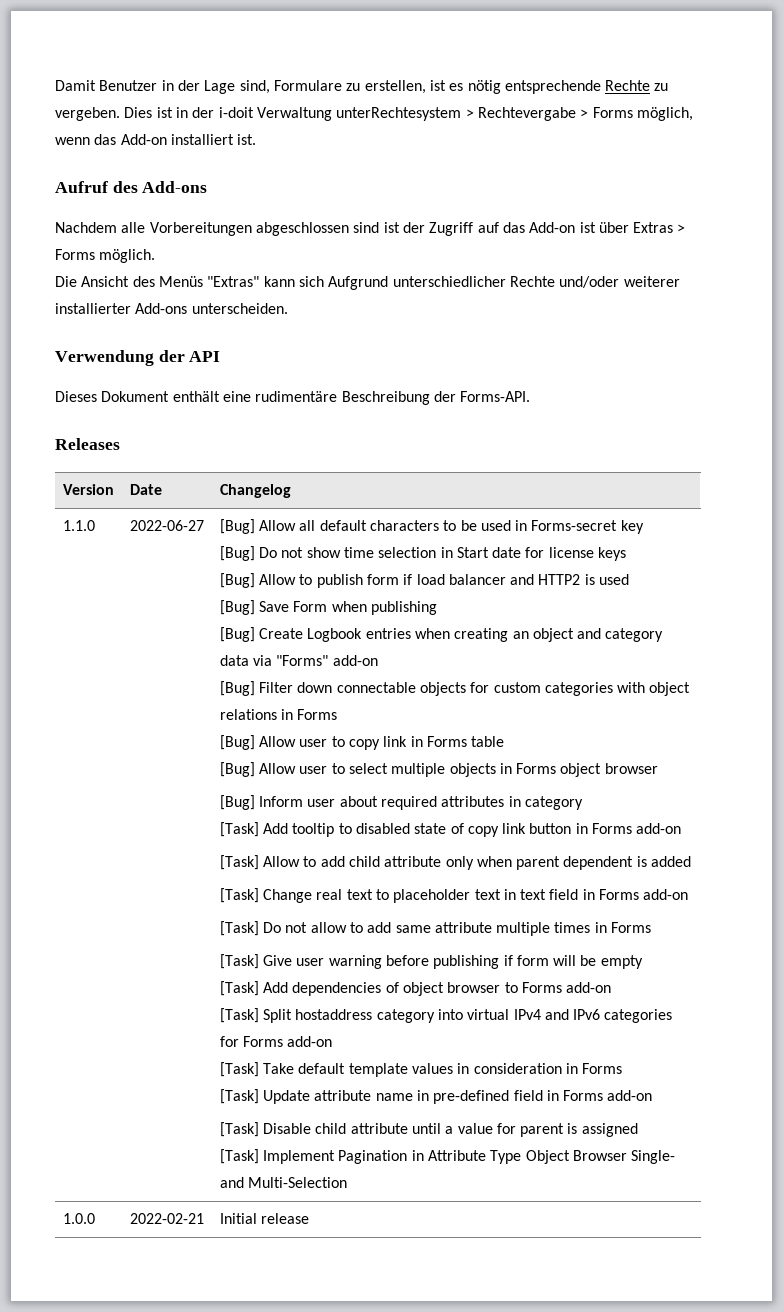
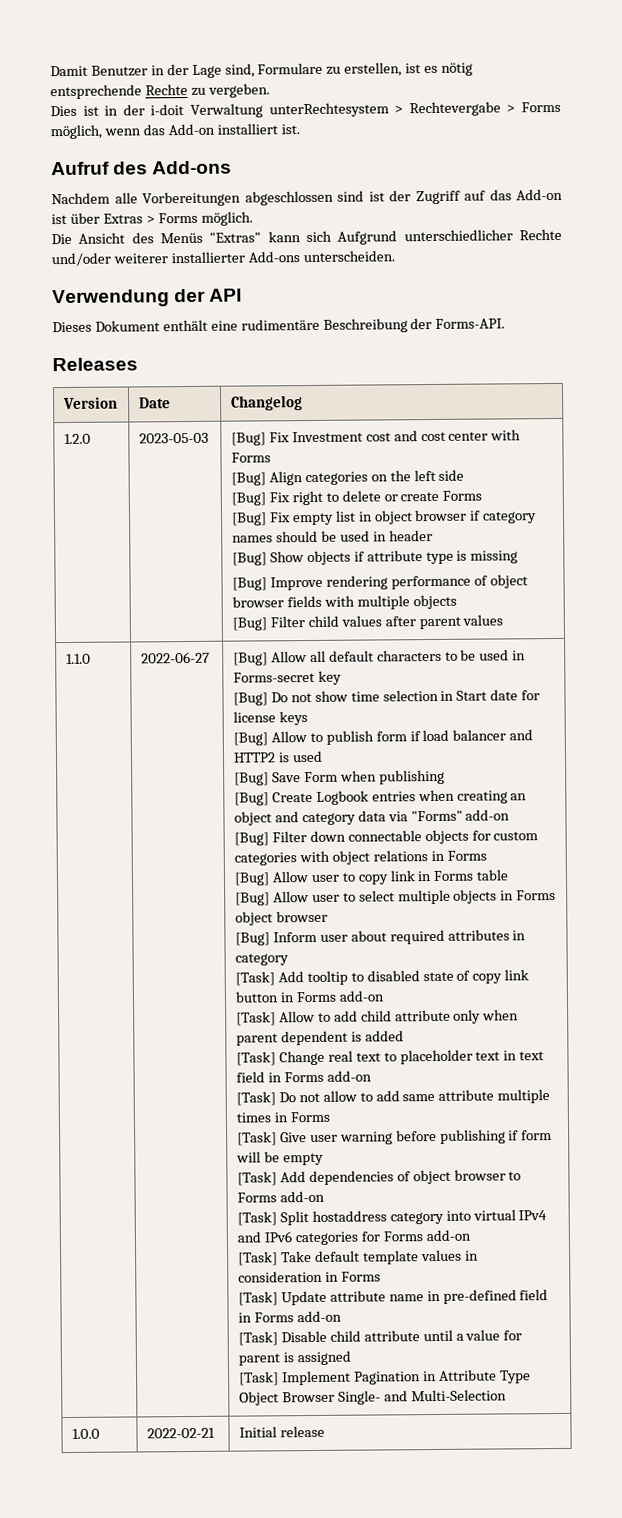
- Damit Benutzer in der Lage sind, Formulare zu erstellen, ist es nötig entsprechende Rechte zu vergeben. Dies ist in der i-doit Verwaltung unterRechtesystem > Rechtevergabe > Forms möglich, wenn das Add-on installiert ist.
+ Damit Benutzer in der Lage sind, Formulare zu erstellen, ist es nötig entsprechende Rechte zu vergeben.
+ Dies ist in der i-doit Verwaltung unterRechtesystem > Rechtevergabe > Forms möglich, wenn das Add-on installiert ist.
+ 1.2.0 | 2023-05-03 | [Bug] Fix Investment cost and cost center with Forms
+ [Bug] Align categories on the left side
+ [Bug] Fix right to delete or create Forms
+ [Bug] Fix empty list in object browser if category names should be used in header
+ [Bug] Show objects if attribute type is missing
+ [Bug] Improve rendering performance of object browser fields with multiple objects
+ [Bug] Filter child values after parent values

